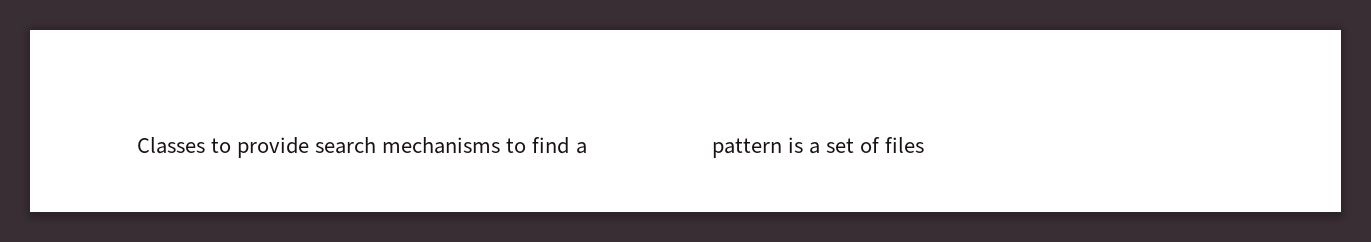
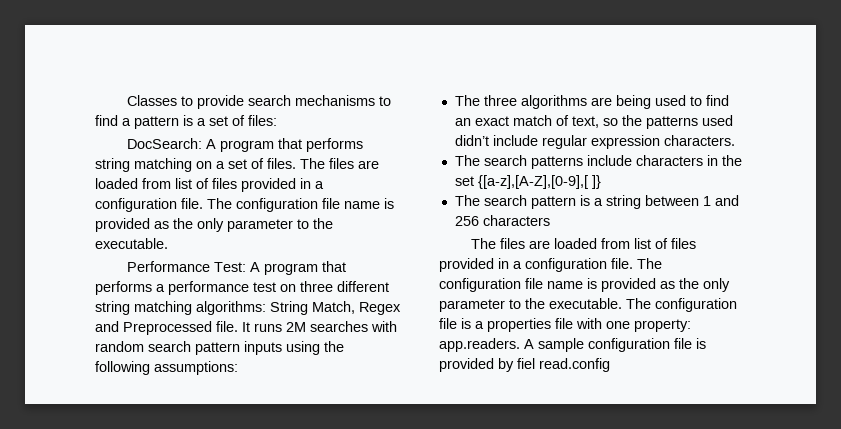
- Classes to provide search mechanisms to find a pattern is a set of files
+ Classes to provide search mechanisms to find a pattern is a set of files:
+ DocSearch: A program that performs string matching on a set of files. The files are loaded from list of files provided in a configuration file. The configuration file name is provided as the only parameter to the executable.
+ Performance Test: A program that performs a performance test on three different string matching algorithms: String Match, Regex and Preprocessed file. It runs 2M searches with random search pattern inputs using the following assumptions:
+ The three algorithms are being used to find an exact match of text, so the patterns used didn’t include regular expression characters.
+ The search patterns include characters in the set {[a-z],[A-Z],[0-9],[ ]}
+ The search pattern is a string between 1 and 256 characters
+ The files are loaded from list of files provided in a configuration file. The configuration file name is provided as the only parameter to the executable. The configuration file is a properties file with one property: app.readers. A sample configuration file is provided by fiel read.config

